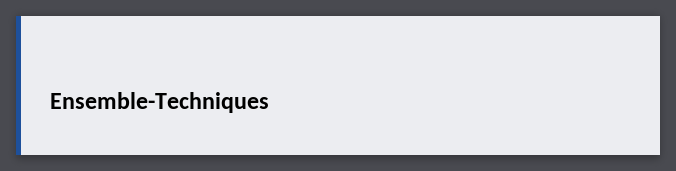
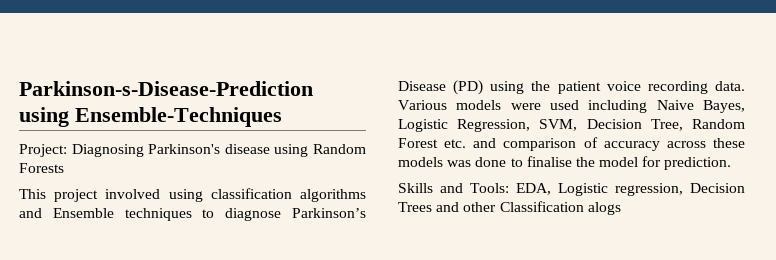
- Ensemble-Techniques
+ Parkinson-s-Disease-Prediction using Ensemble-Techniques
+ Project: Diagnosing Parkinson's disease using Random Forests
+ This project involved using classification algorithms and Ensemble techniques to diagnose Parkinson’s Disease (PD) using the patient voice recording data. Various models were used including Naive Bayes, Logistic Regression, SVM, Decision Tree, Random Forest etc. and comparison of accuracy across these models was done to finalise the model for prediction.
+ Skills and Tools: EDA, Logistic regression, Decision Trees and other Classification alogs

